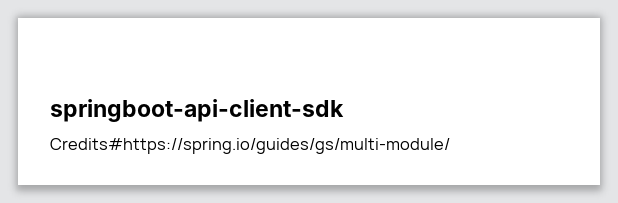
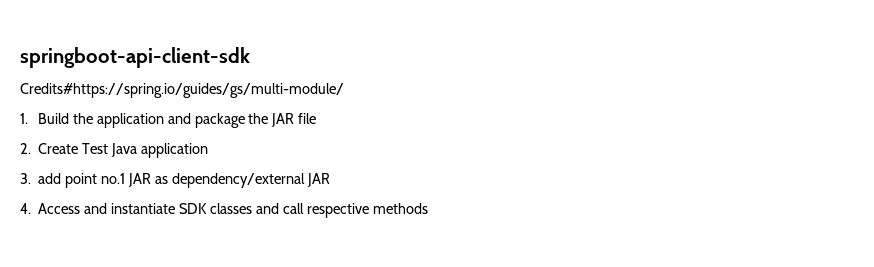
+ 1. Build the application and package the JAR file
+ 2. Create Test Java application
+ 3. add point no.1 JAR as dependency/external JAR
+ 4. Access and instantiate SDK classes and call respective methods

